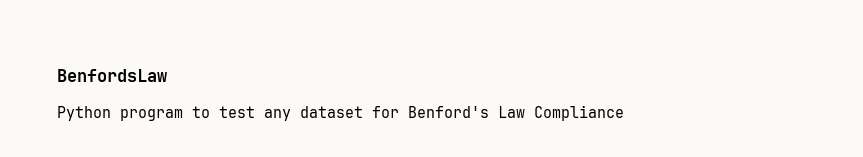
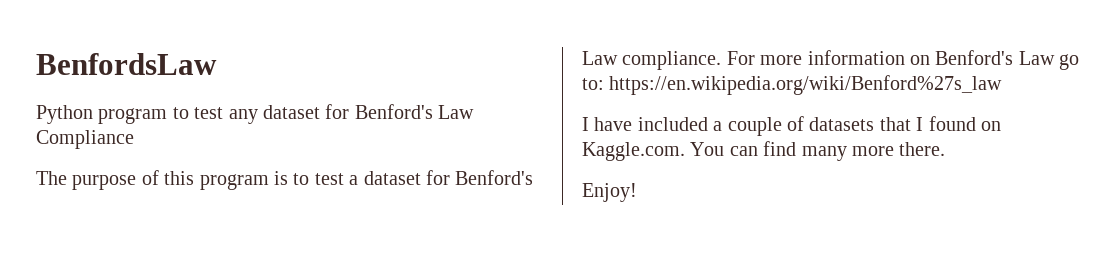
+ The purpose of this program is to test a dataset for Benford's Law compliance. For more information on Benford's Law go to: https://en.wikipedia.org/wiki/Benford%27s_law
+ I have included a couple of datasets that I found on Kaggle.com. You can find many more there.
+ Enjoy!

